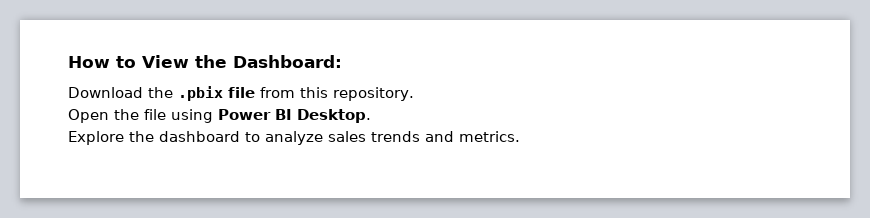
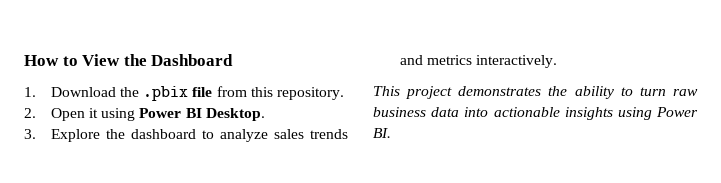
- How to View the Dashboard:
- Download the .pbix file from this repository.
+ How to View the Dashboard
+ 1. Download the .pbix file from this repository.
- Open the file using Power BI Desktop.
+ 2. Open it using Power BI Desktop.
- Explore the dashboard to analyze sales trends and metrics.
+ 3. Explore the dashboard to analyze sales trends and metrics interactively.
+ This project demonstrates the ability to turn raw business data into actionable insights using Power BI.

